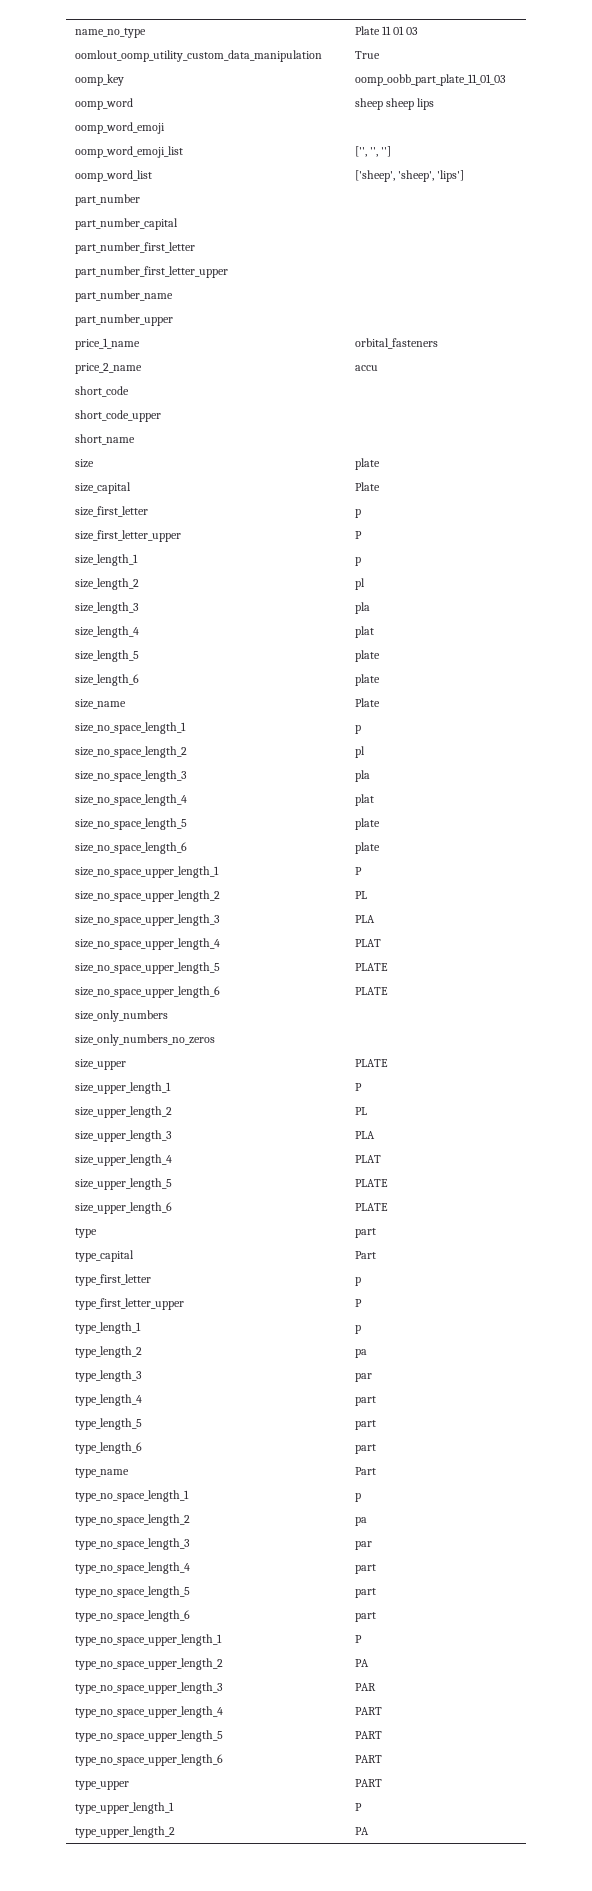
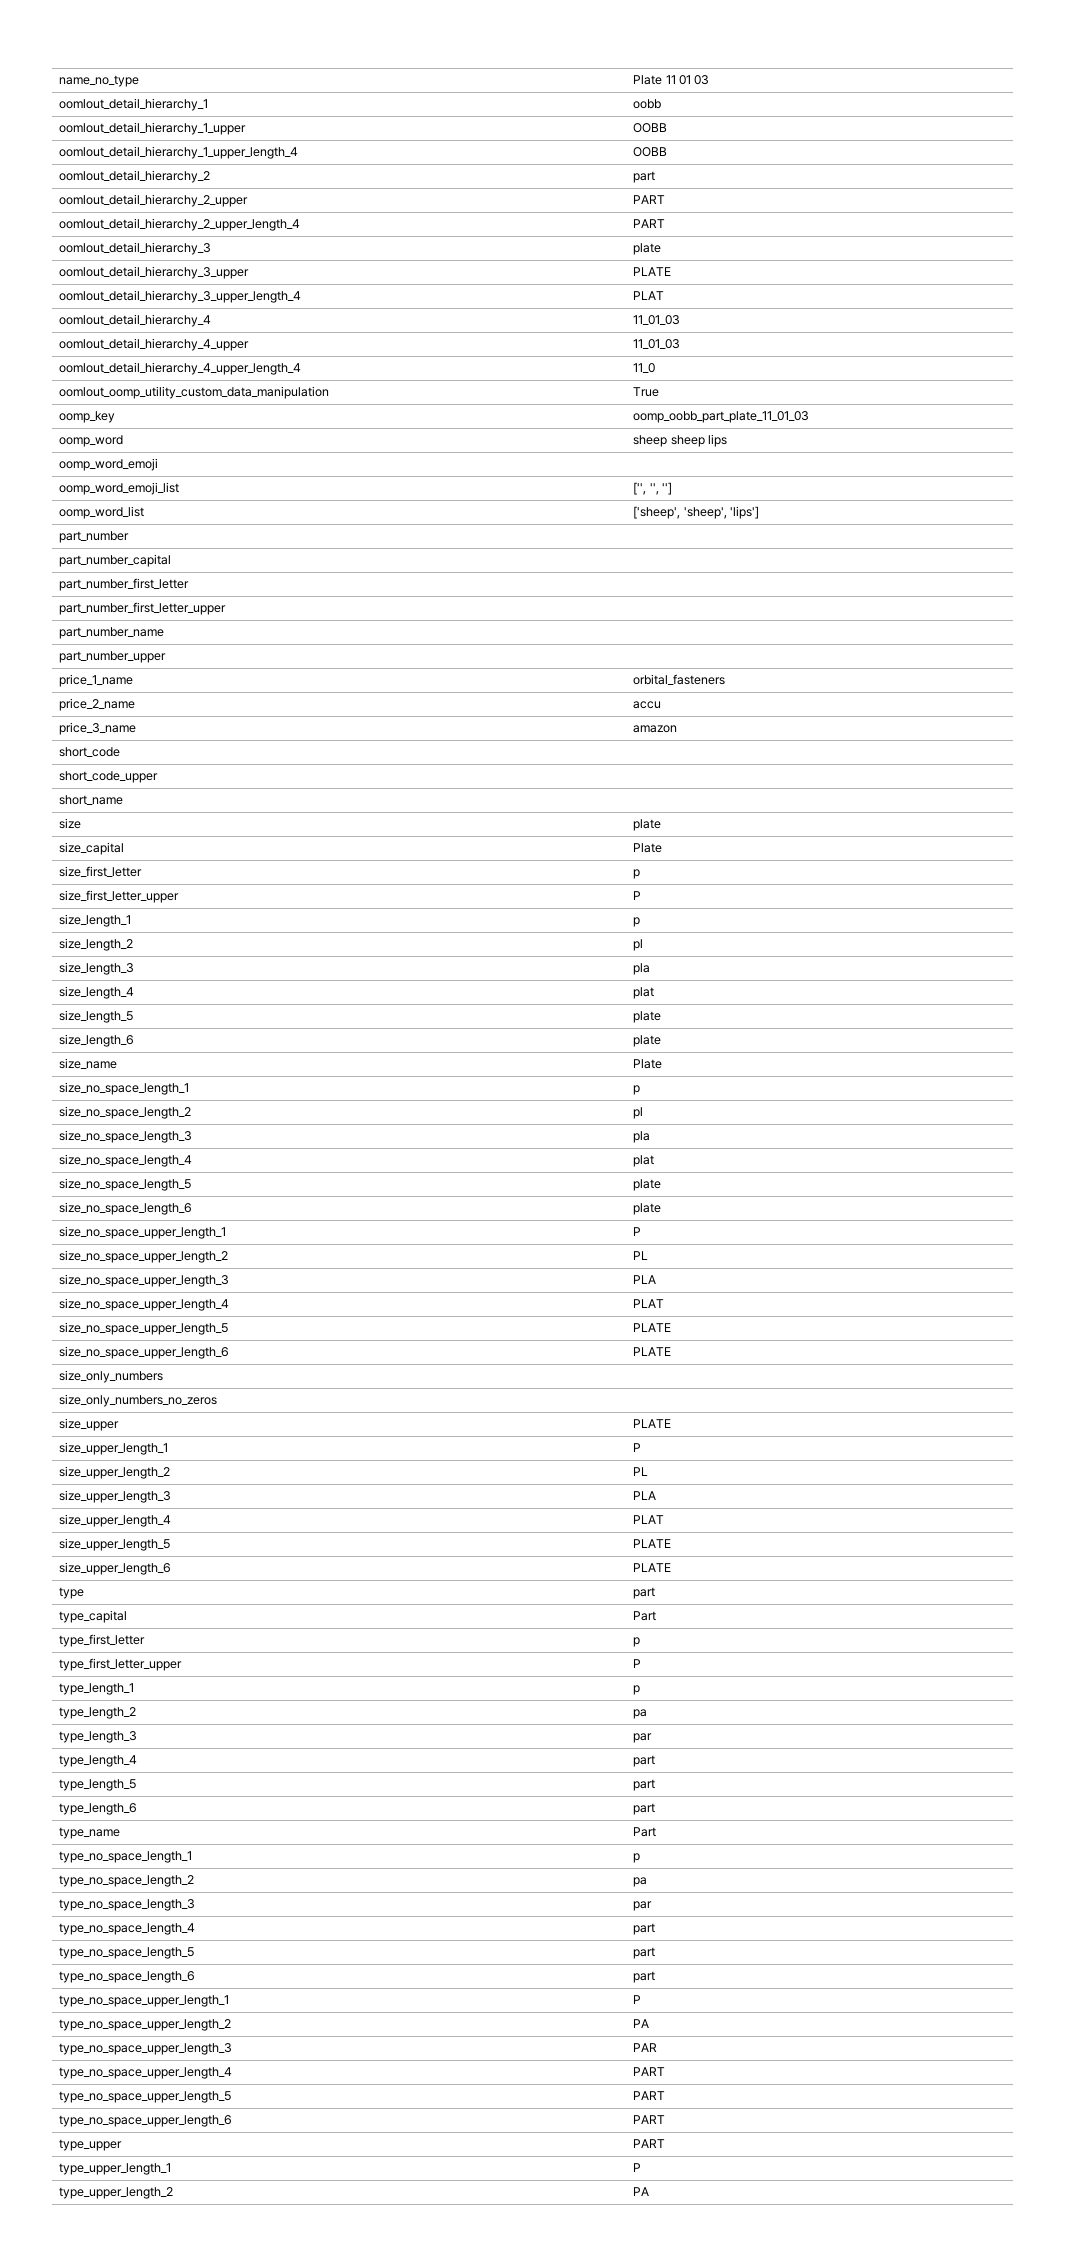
+ oomlout_detail_hierarchy_1 | oobb
+ oomlout_detail_hierarchy_1_upper | OOBB
+ oomlout_detail_hierarchy_1_upper_length_4 | OOBB
+ oomlout_detail_hierarchy_2 | part
+ oomlout_detail_hierarchy_2_upper | PART
+ oomlout_detail_hierarchy_2_upper_length_4 | PART
+ oomlout_detail_hierarchy_3 | plate
+ oomlout_detail_hierarchy_3_upper | PLATE
+ oomlout_detail_hierarchy_3_upper_length_4 | PLAT
+ oomlout_detail_hierarchy_4 | 11_01_03
+ oomlout_detail_hierarchy_4_upper | 11_01_03
+ oomlout_detail_hierarchy_4_upper_length_4 | 11_0
+ price_3_name | amazon

